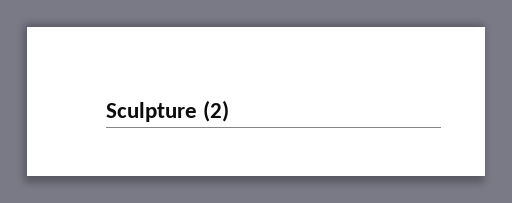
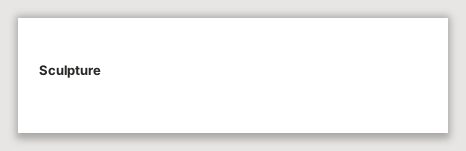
- Sculpture (2)
+ Sculpture

